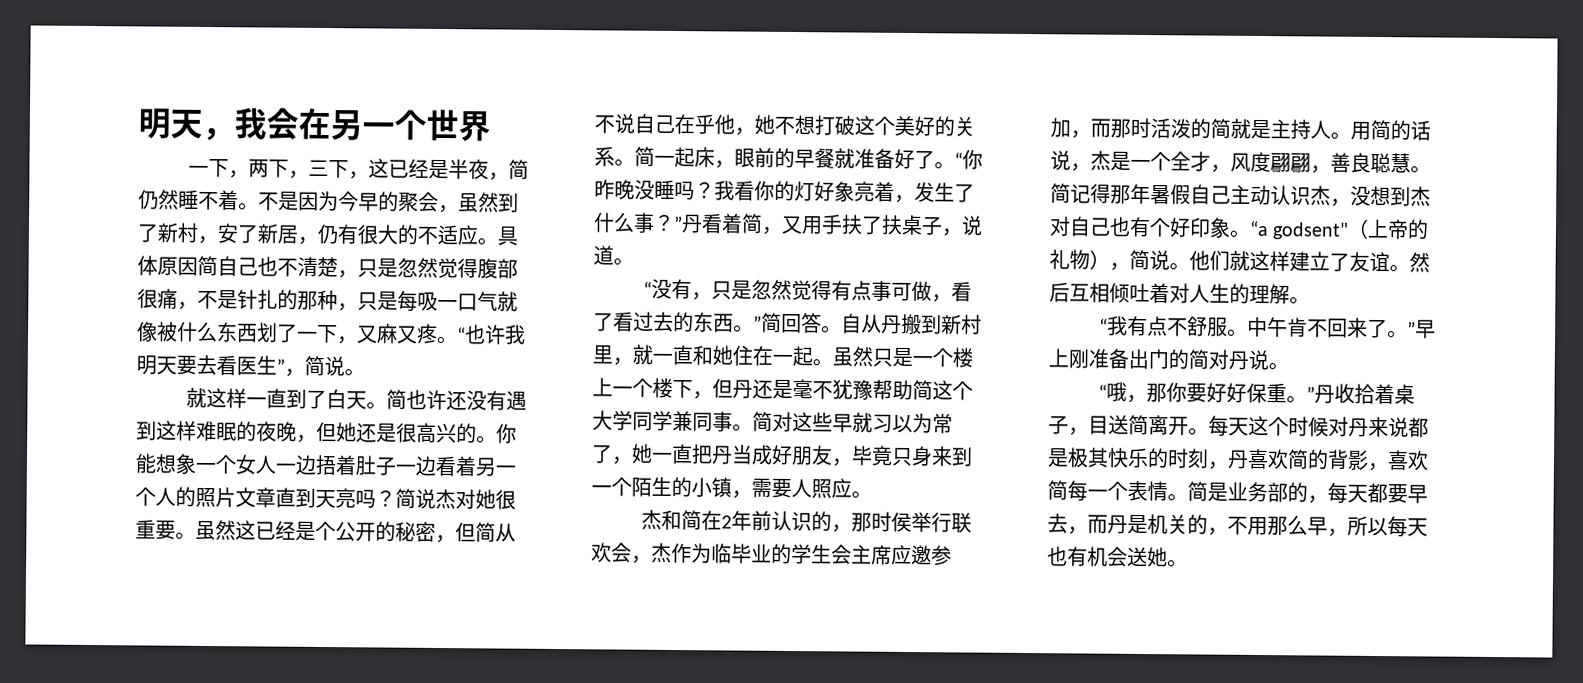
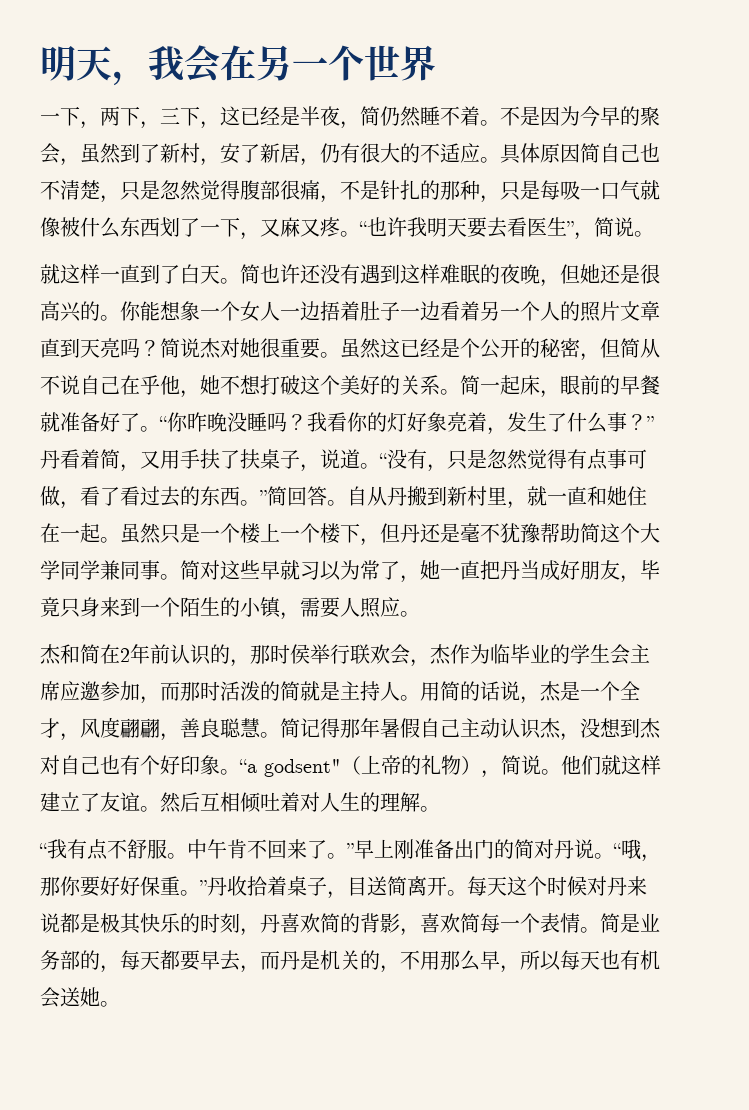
- 我看你的灯好象亮着，发生了什么事？”丹看着简，又用手扶了扶桌子，说道。
- “没有，只是忽然觉得有点事可做，看了看过去的东西。”简回答。
+ 我看你的灯好象亮着，发生了什么事？”丹看着简，又用手扶了扶桌子，说道。“没有，只是忽然觉得有点事可做，看了看过去的东西。”简回答。
- 中午肯不回来了。”早上刚准备出门的简对丹说。
- “哦，那你要好好保重。”丹收拾着桌子，目送简离开。
+ 中午肯不回来了。”早上刚准备出门的简对丹说。“哦，那你要好好保重。”丹收拾着桌子，目送简离开。

